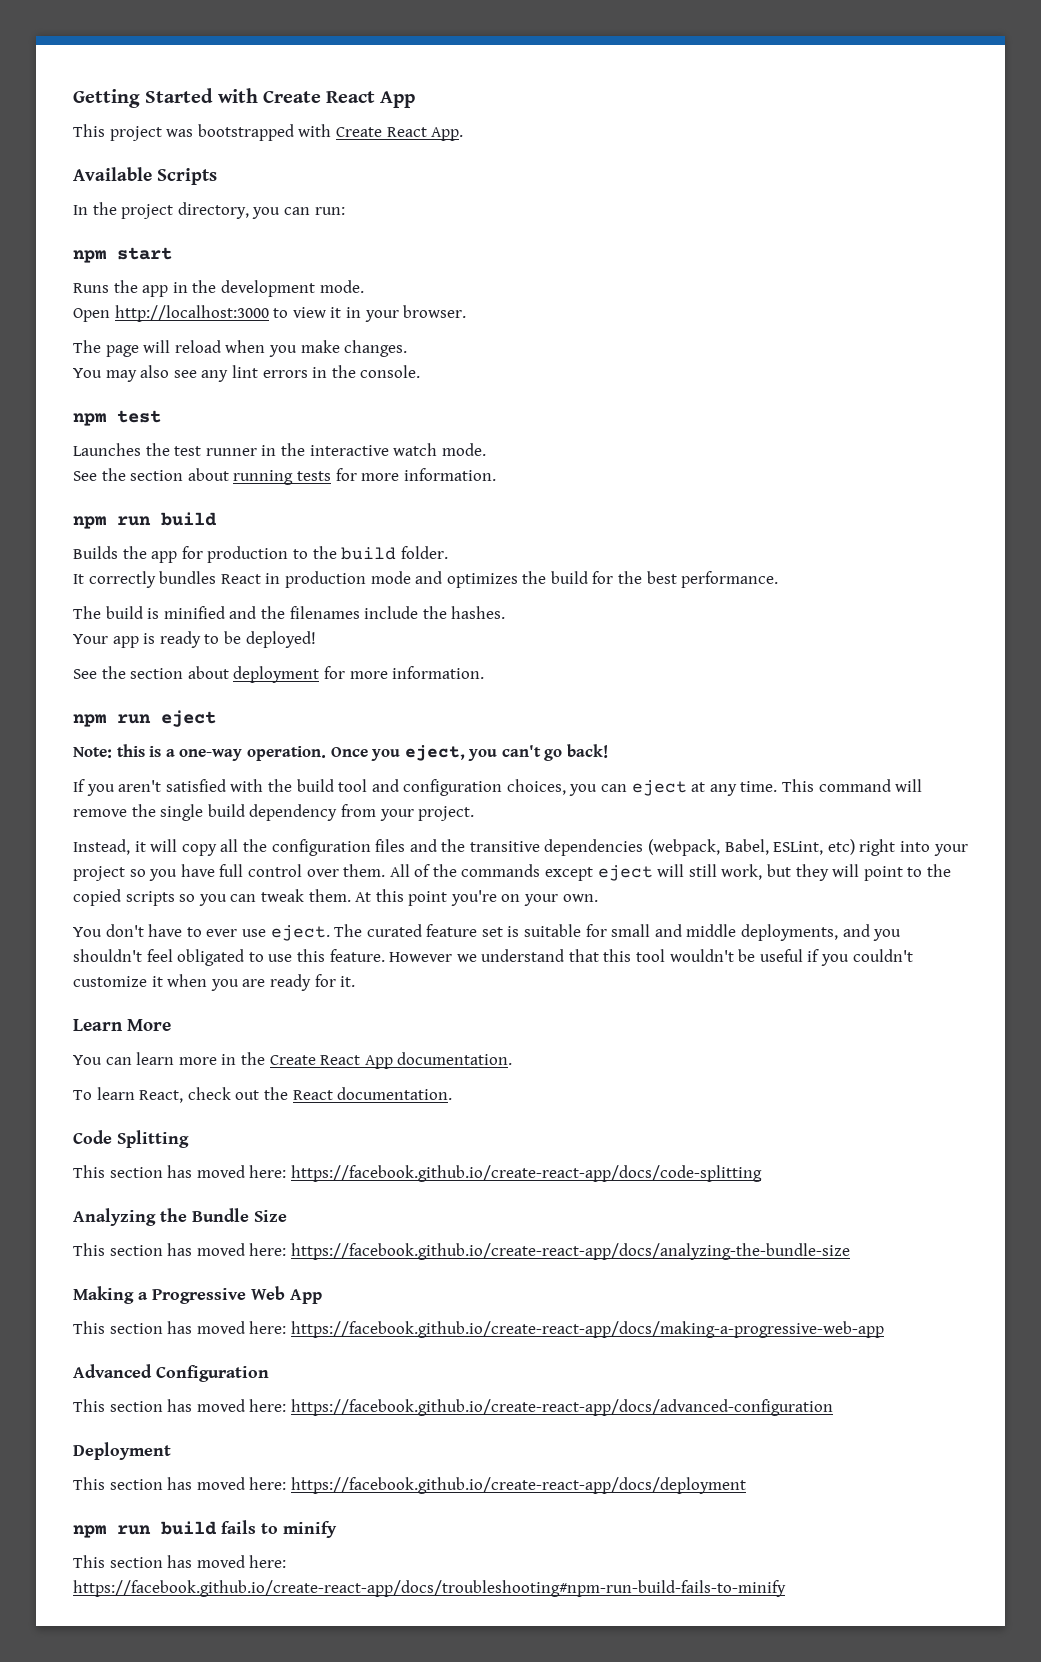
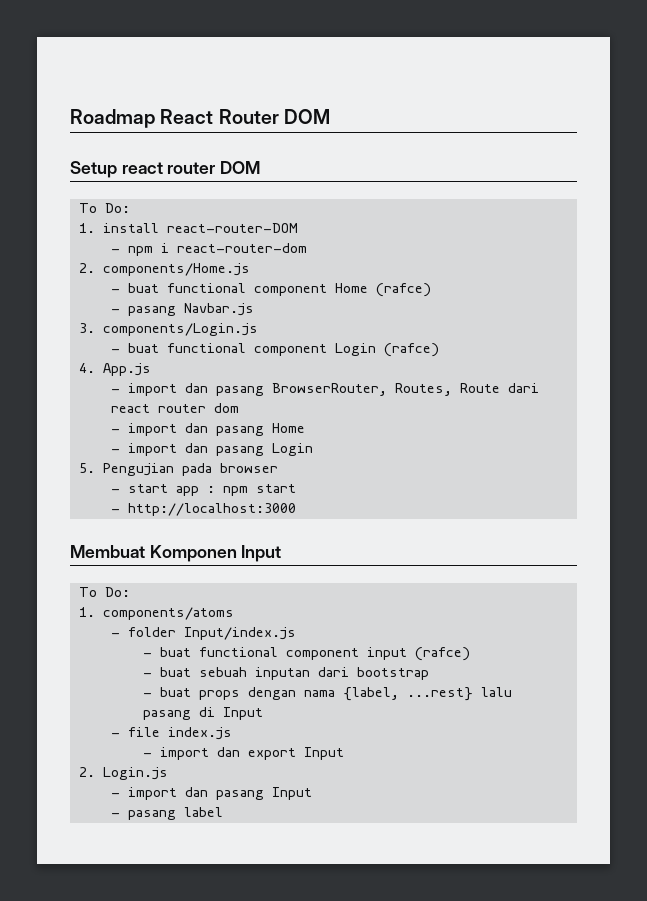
- Getting Started with Create React App
- This project was bootstrapped with Create React App.
- Available Scripts
- In the project directory, you can run:
- npm start
- Runs the app in the development mode.
- Open http://localhost:3000 to view it in your browser.
- The page will reload when you make changes.
- You may also see any lint errors in the console.
- npm test
- Launches the test runner in the interactive watch mode.
- See the section about running tests for more information.
- npm run build
- Builds the app for production to the build folder.
- It correctly bundles React in production mode and optimizes the build for the best performance.
- The build is minified and the filenames include the hashes.
- Your app is ready to be deployed!
- See the section about deployment for more information.
- npm run eject
- Note: this is a one-way operation. Once you eject, you can't go back!
- If you aren't satisfied with the build tool and configuration choices, you can eject at any time. This command will remove the single build dependency from your project.
- Instead, it will copy all the configuration files and the transitive dependencies (webpack, Babel, ESLint, etc) right into your project so you have full control over them. All of the commands except eject will still work, but they will point to the copied scripts so you can tweak them. At this point you're on your own.
- You don't have to ever use eject. The curated feature set is suitable for small and middle deployments, and you shouldn't feel obligated to use this feature. However we understand that this tool wouldn't be useful if you couldn't customize it when you are ready for it.
- Learn More
- You can learn more in the Create React App documentation.
- To learn React, check out the React documentation.
- Code Splitting
- This section has moved here: https://facebook.github.io/create-react-app/docs/code-splitting
- Analyzing the Bundle Size
- This section has moved here: https://facebook.github.io/create-react-app/docs/analyzing-the-bundle-size
- Making a Progressive Web App
- This section has moved here: https://facebook.github.io/create-react-app/docs/making-a-progressive-web-app
- Advanced Configuration
- This section has moved here: https://facebook.github.io/create-react-app/docs/advanced-configuration
- Deployment
- This section has moved here: https://facebook.github.io/create-react-app/docs/deployment
- npm run build fails to minify
- This section has moved here: https://facebook.github.io/create-react-app/docs/troubleshooting#npm-run-build-fails-to-minify
+ Roadmap React Router DOM
+ Setup react router DOM
+ To Do:
+ 1. install react-router-DOM
+ - npm i react-router-dom
+ 2. components/Home.js
+ - buat functional component Home (rafce)
+ - pasang Navbar.js
+ 3. components/Login.js
+ - buat functional component Login (rafce)
+ 4. App.js
+ - import dan pasang BrowserRouter, Routes, Route dari react router dom
+ - import dan pasang Home
+ - import dan pasang Login
+ 5. Pengujian pada browser
+ - start app : npm start
+ - http://localhost:3000
+ Membuat Komponen Input
+ To Do:
+ 1. components/atoms
+ - folder Input/index.js
+ - buat functional component input (rafce)
+ - buat sebuah inputan dari bootstrap
+ - buat props dengan nama {label, ...rest} lalu pasang di Input
+ - file index.js
+ - import dan export Input
+ 2. Login.js
+ - import dan pasang Input
+ - pasang label

